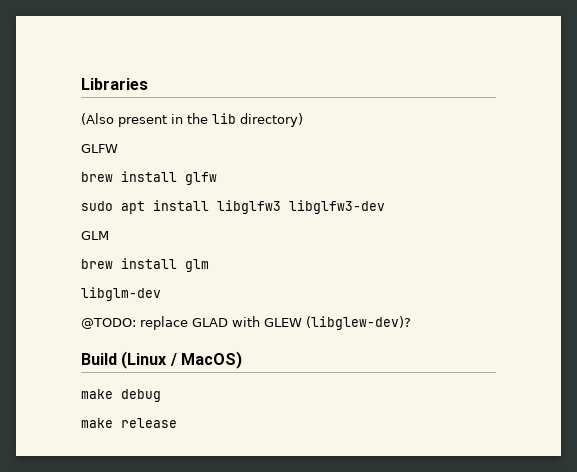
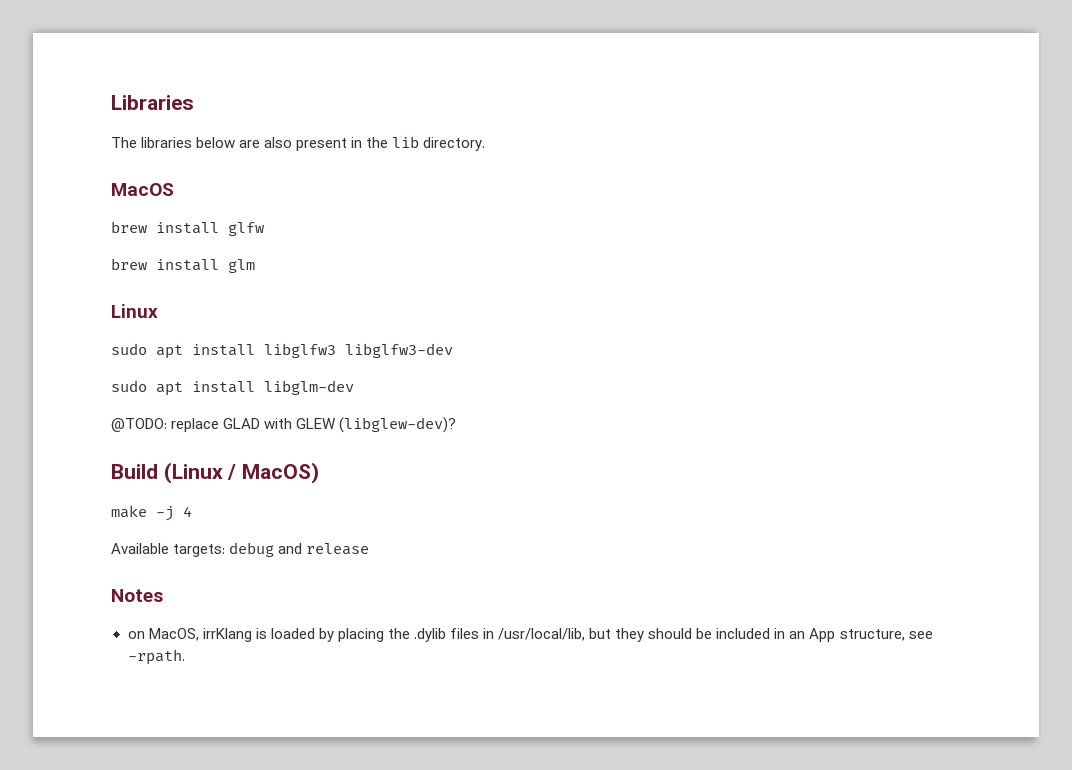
- (Also present in the lib directory)
- GLFW
+ The libraries below are also present in the lib directory.
+ MacOS
+ brew install glm
+ Linux
- GLM
- brew install glm
- libglm-dev
+ sudo apt install libglm-dev
- make debug
- make release
+ make -j 4
+ Available targets: debug and release
+ Notes
+ on MacOS, irrKlang is loaded by placing the .dylib files in /usr/local/lib, but they should be included in an App structure, see -rpath.

